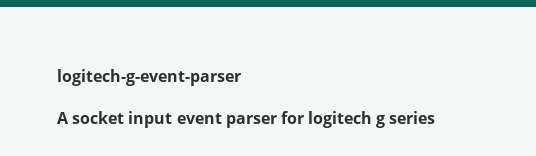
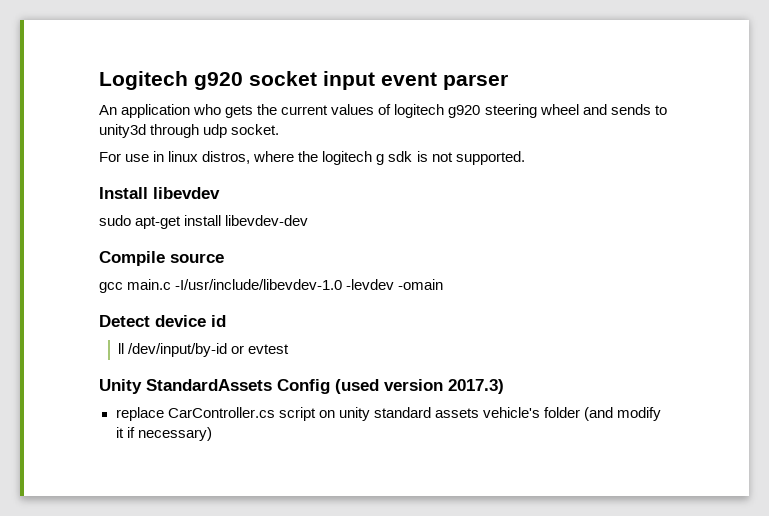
- logitech-g-event-parser
- A socket input event parser for logitech g series
+ Logitech g920 socket input event parser
+ An application who gets the current values of logitech g920 steering wheel and sends to unity3d through udp socket.
+ For use in linux distros, where the logitech g sdk is not supported.
+ Install libevdev
+ sudo apt-get install libevdev-dev
+ Compile source
+ gcc main.c -I/usr/include/libevdev-1.0 -levdev -omain
+ Detect device id
+ ll /dev/input/by-id or evtest
+ Unity StandardAssets Config (used version 2017.3)
+ replace CarController.cs script on unity standard assets vehicle's folder (and modify it if necessary)

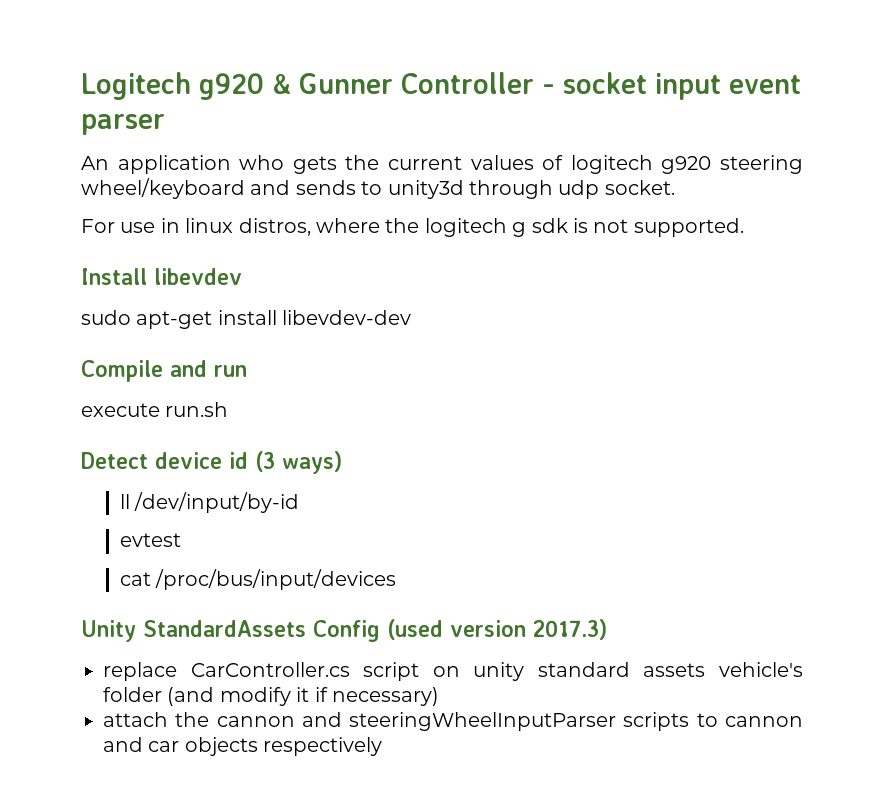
- Logitech g920 socket input event parser
+ Logitech g920 & Gunner Controller - socket input event parser
- An application who gets the current values of logitech g920 steering wheel and sends to unity3d through udp socket.
+ An application who gets the current values of logitech g920 steering wheel/keyboard and sends to unity3d through udp socket.
- Compile source
- gcc main.c -I/usr/include/libevdev-1.0 -levdev -omain
+ Compile and run
+ execute run.sh
- Detect device id
+ Detect device id (3 ways)
- ll /dev/input/by-id or evtest
+ ll /dev/input/by-id
+ evtest
+ cat /proc/bus/input/devices
+ attach the cannon and steeringWheelInputParser scripts to cannon and car objects respectively

